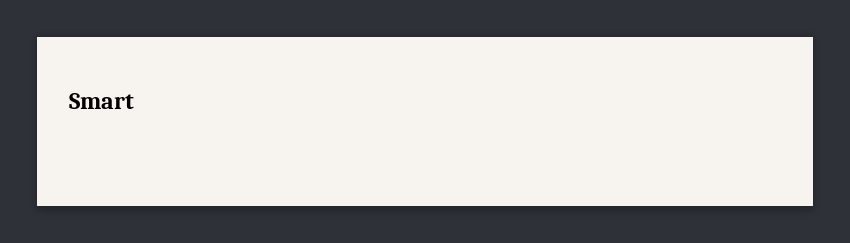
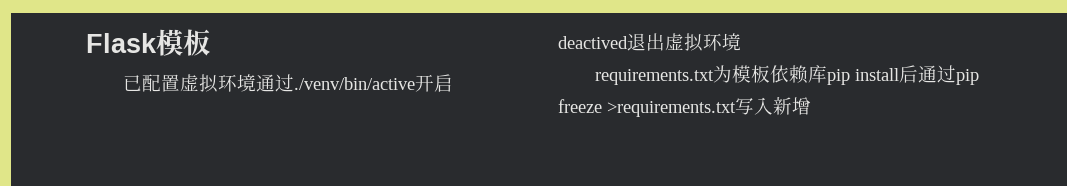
- Smart
+ Flask模板
+ 已配置虚拟环境通过./venv/bin/active开启deactived退出虚拟环境
+ requirements.txt为模板依赖库pip install后通过pip freeze >requirements.txt写入新增

